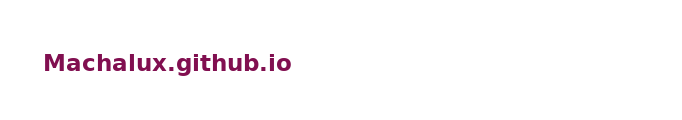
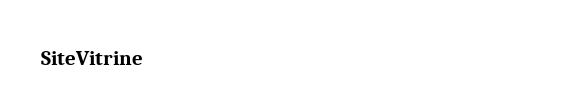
- Machalux.github.io
+ SiteVitrine

